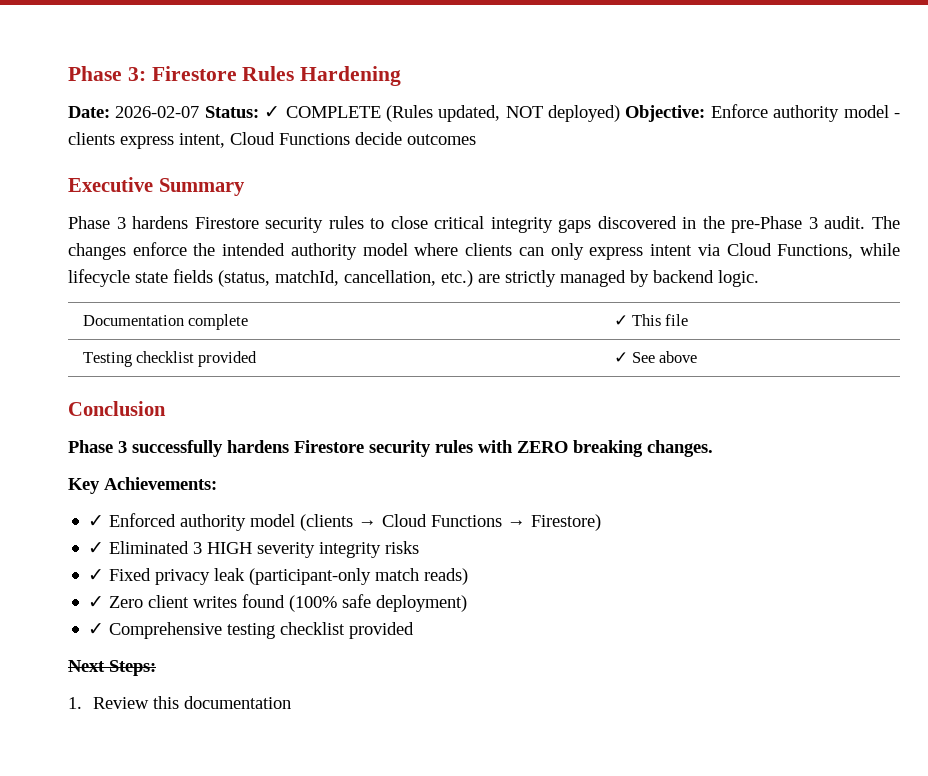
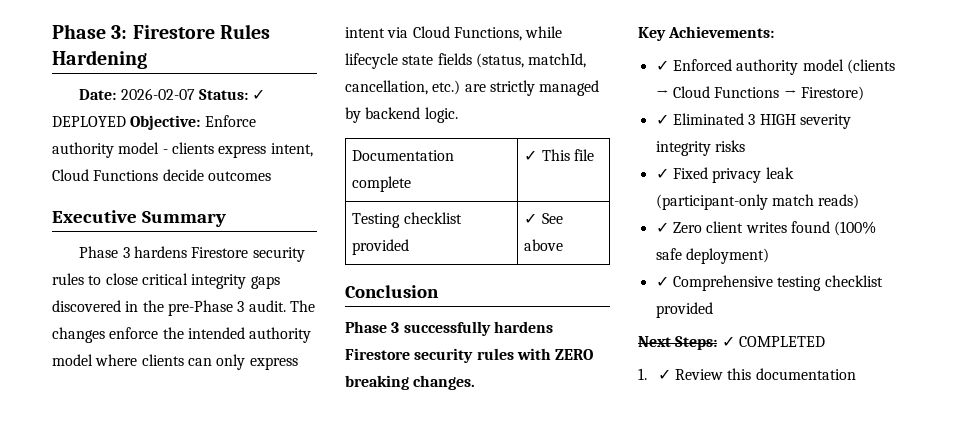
- Date: 2026-02-07 Status: ✓ COMPLETE (Rules updated, NOT deployed) Objective: Enforce authority model - clients express intent, Cloud Functions decide outcomes
+ Date: 2026-02-07 Status: ✓ DEPLOYED Objective: Enforce authority model - clients express intent, Cloud Functions decide outcomes
- Next Steps:
+ Next Steps: ✓ COMPLETED
- 1. Review this documentation
+ 1. ✓ Review this documentation

